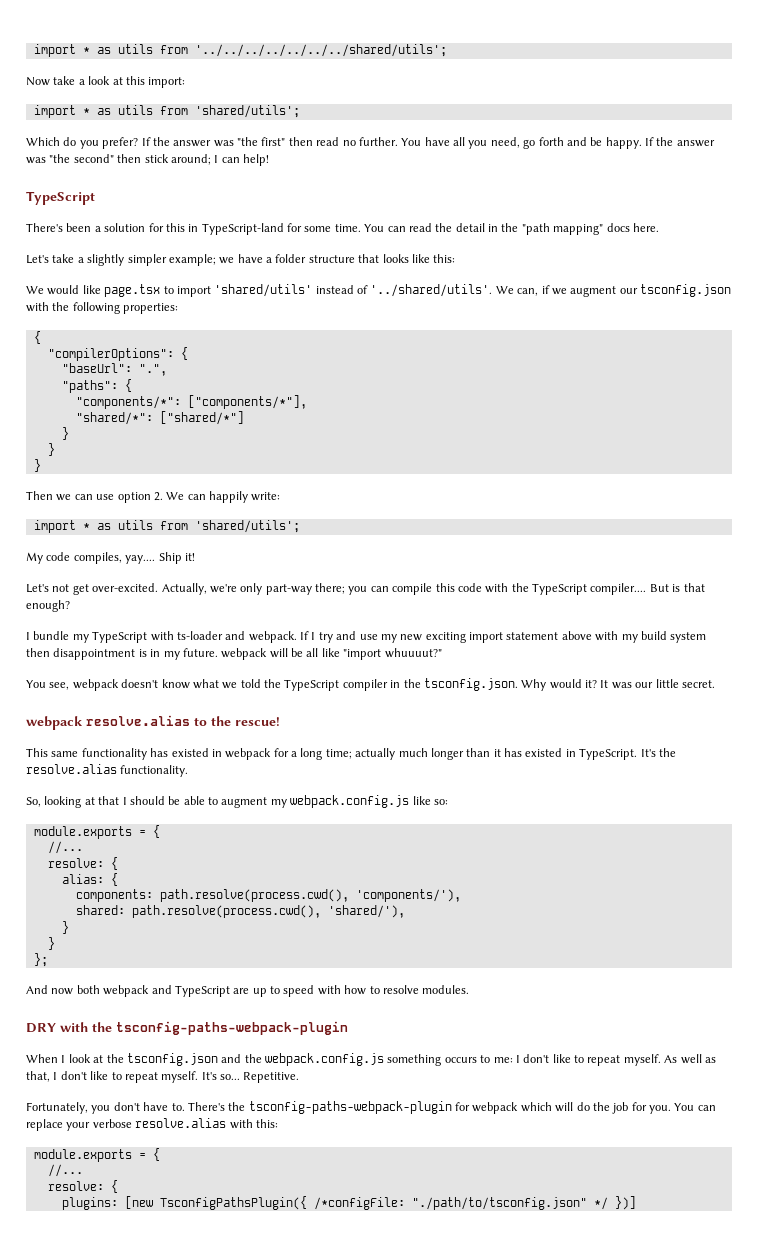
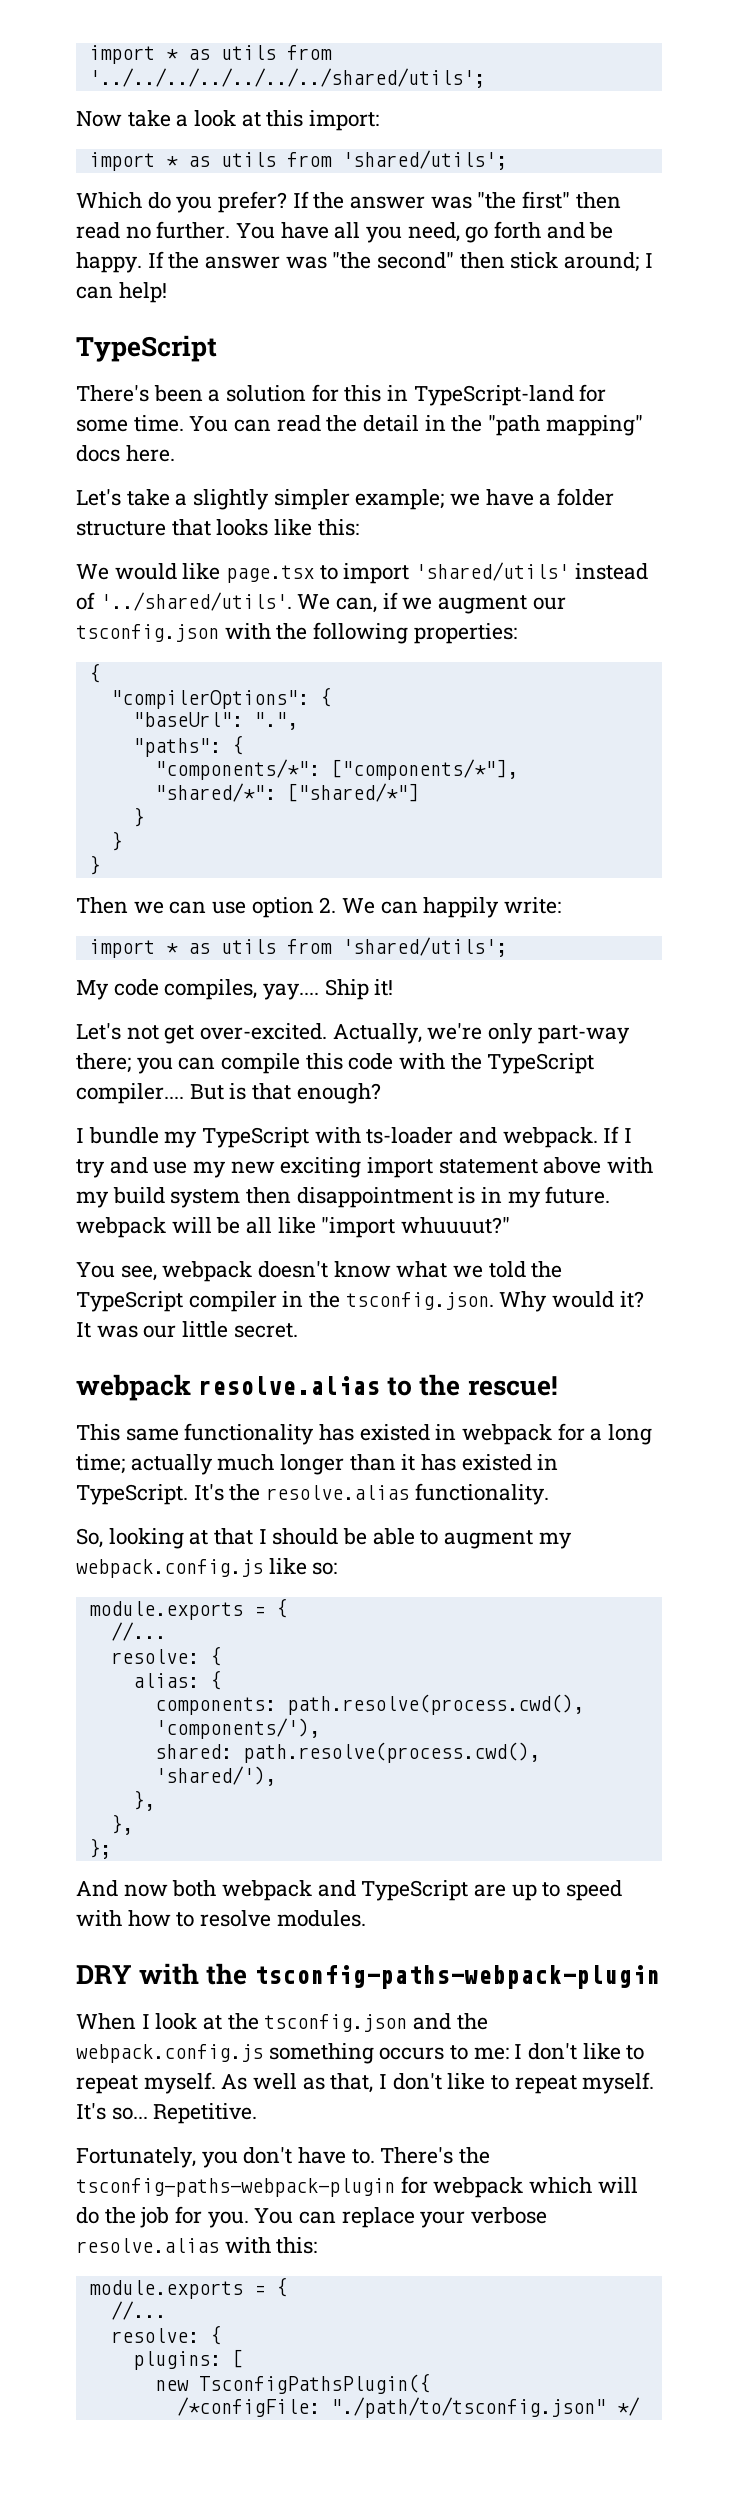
  shared: path.resolve(process.cwd(), 'shared/'),
- }
- }
+ },
+ },
- plugins: [new TsconfigPathsPlugin({ /*configFile: "./path/to/tsconfig.json" */ })]
+ plugins: [
+ new TsconfigPathsPlugin({
+ /*configFile: "./path/to/tsconfig.json" */

